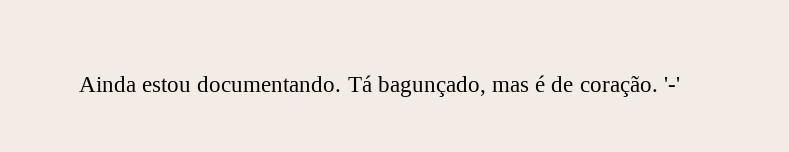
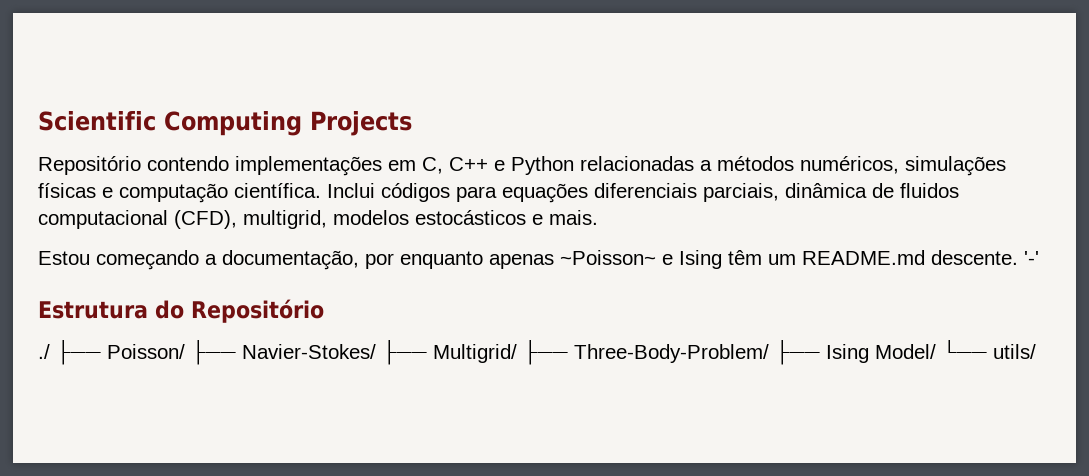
- Ainda estou documentando. Tá bagunçado, mas é de coração. '-'
+ Scientific Computing Projects
+ Repositório contendo implementações em C, C++ e Python relacionadas a métodos numéricos, simulações físicas e computação científica. Inclui códigos para equações diferenciais parciais, dinâmica de fluidos computacional (CFD), multigrid, modelos estocásticos e mais.
+ Estou começando a documentação, por enquanto apenas ~Poisson~ e Ising têm um README.md descente. '-'
+ Estrutura do Repositório
+ ./ ├── Poisson/ ├── Navier-Stokes/ ├── Multigrid/ ├── Three-Body-Problem/ ├── Ising Model/ └── utils/

